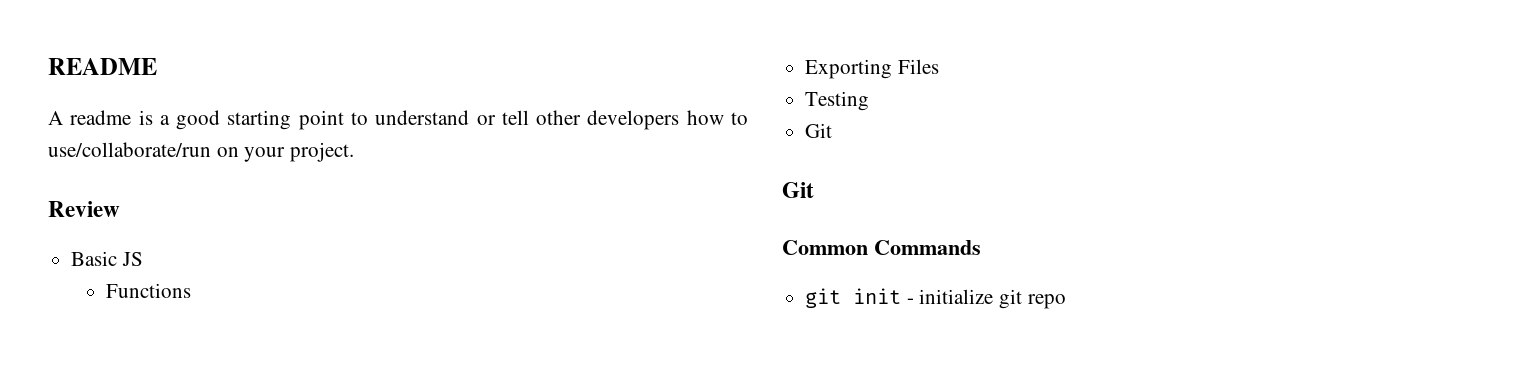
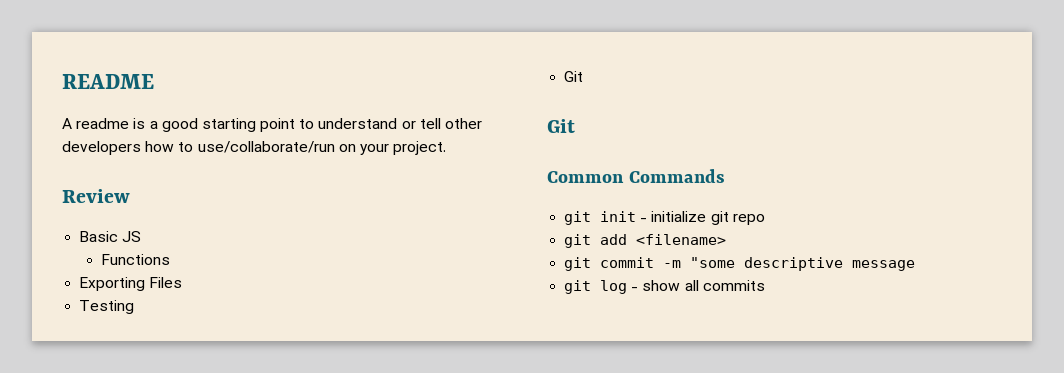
+ git add <filename>
+ git commit -m "some descriptive message
+ git log - show all commits

